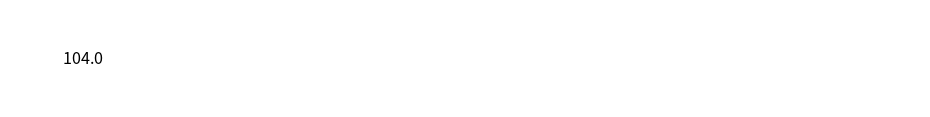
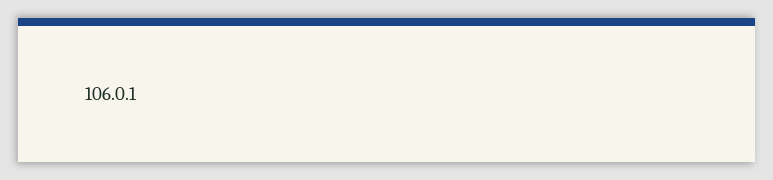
- 104.0
+ 106.0.1

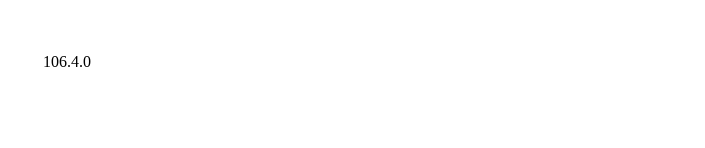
- 106.0.1
+ 106.4.0

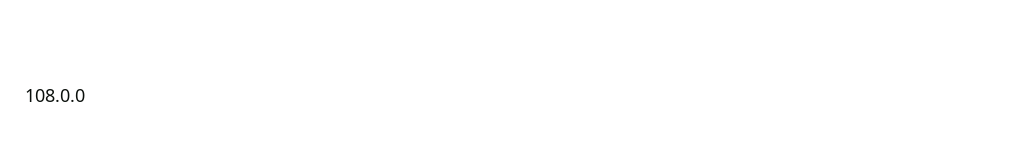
- 106.4.0
+ 108.0.0

